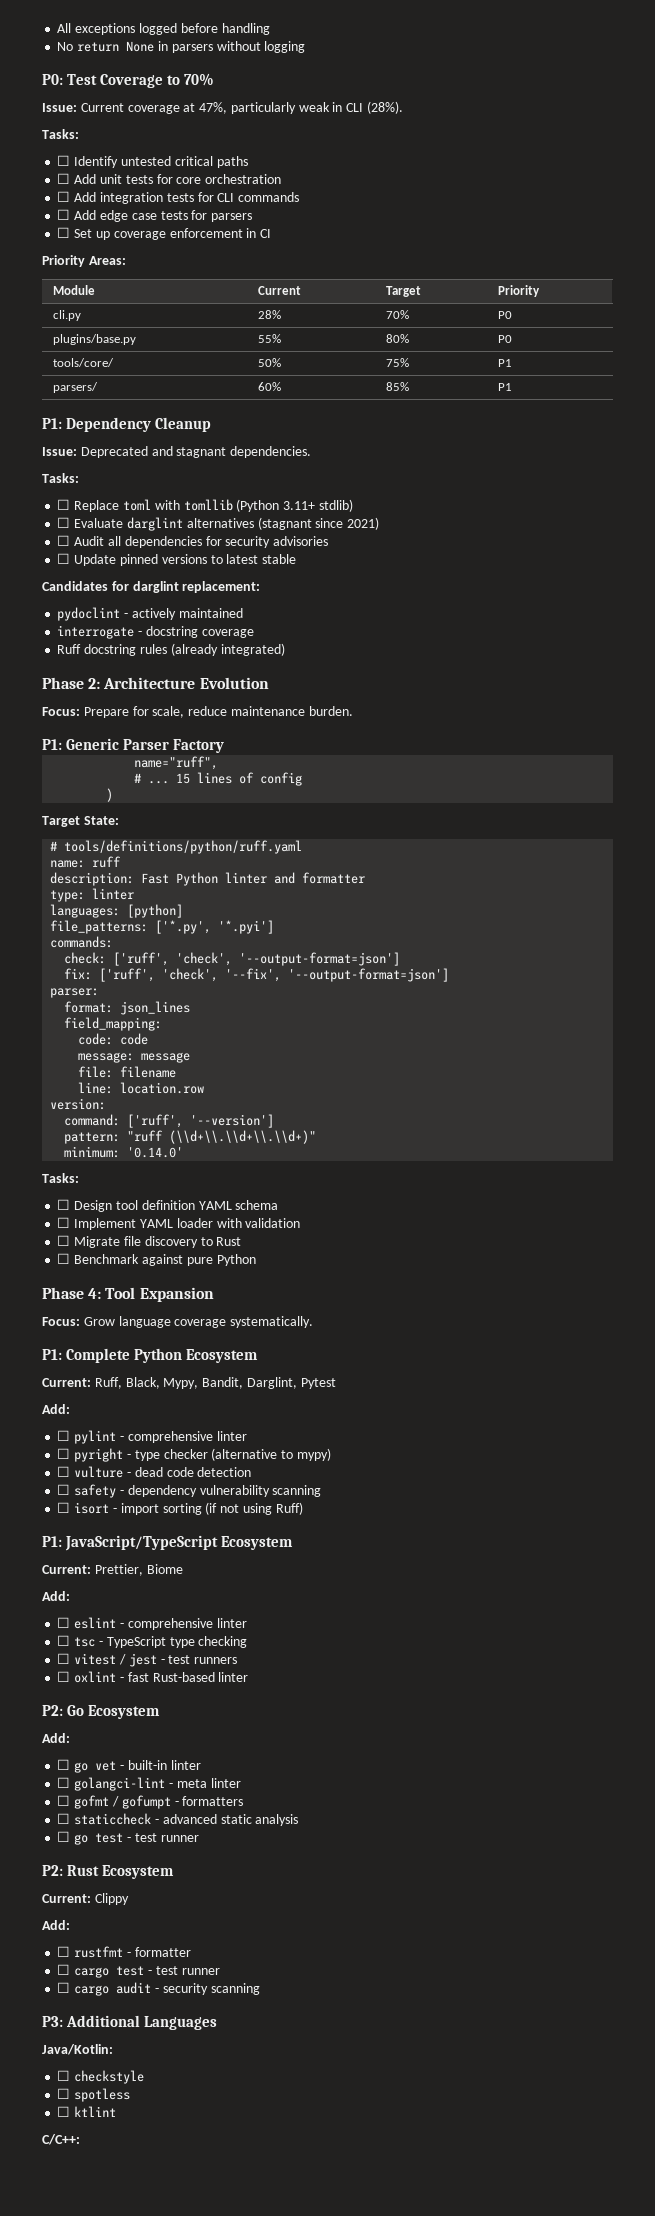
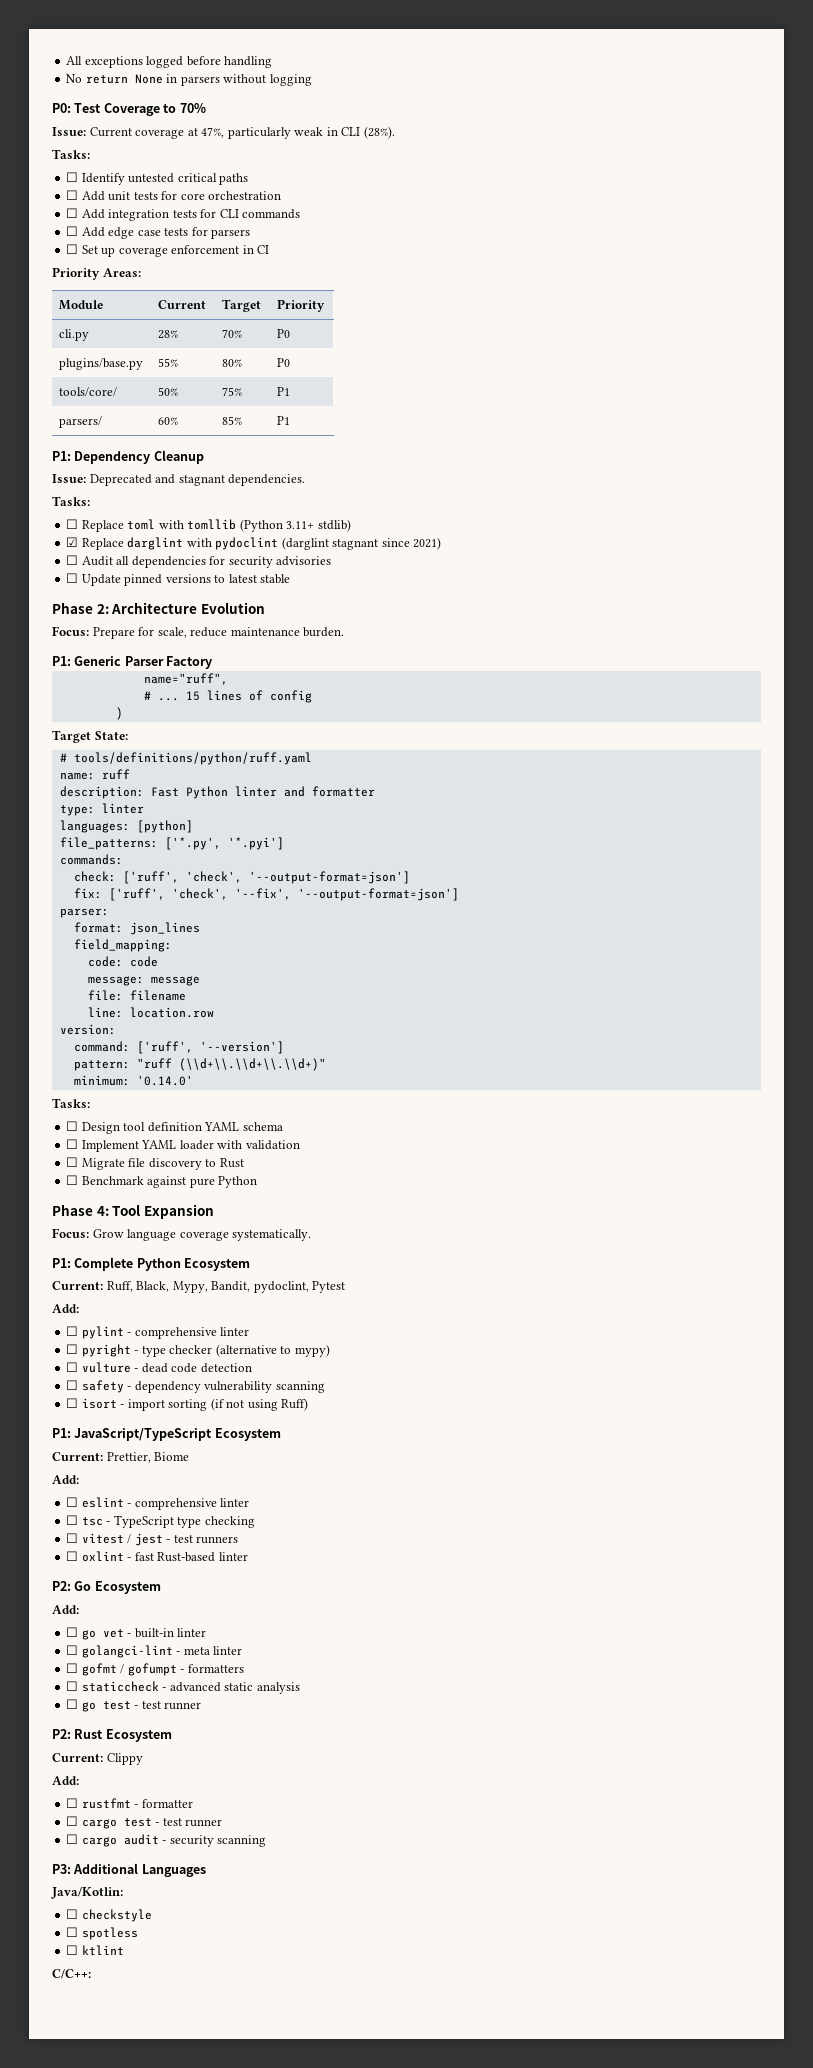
- ☐ Evaluate darglint alternatives (stagnant since 2021)
+ ☑ Replace darglint with pydoclint (darglint stagnant since 2021)
- Candidates for darglint replacement:
- pydoclint - actively maintained
- interrogate - docstring coverage
- Ruff docstring rules (already integrated)
- Current: Ruff, Black, Mypy, Bandit, Darglint, Pytest
+ Current: Ruff, Black, Mypy, Bandit, pydoclint, Pytest

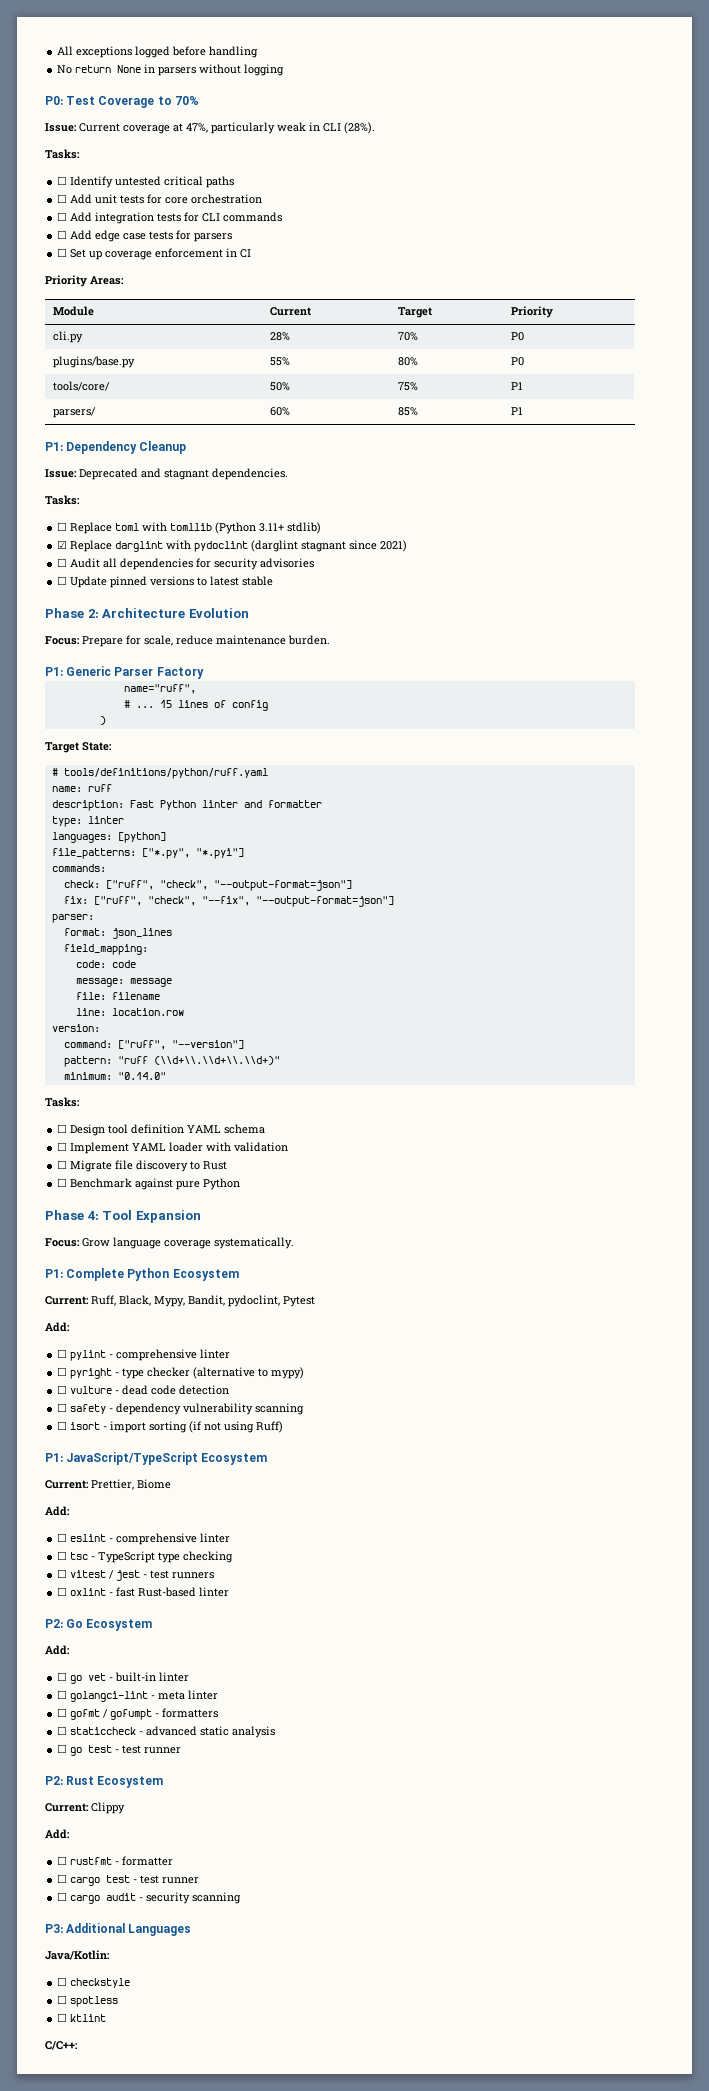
- file_patterns: ['*.py', '*.pyi']
+ file_patterns: ["*.py", "*.pyi"]
- check: ['ruff', 'check', '--output-format=json']
- fix: ['ruff', 'check', '--fix', '--output-format=json']
+ check: ["ruff", "check", "--output-format=json"]
+ fix: ["ruff", "check", "--fix", "--output-format=json"]
- command: ['ruff', '--version']
+ command: ["ruff", "--version"]
- minimum: '0.14.0'
+ minimum: "0.14.0"

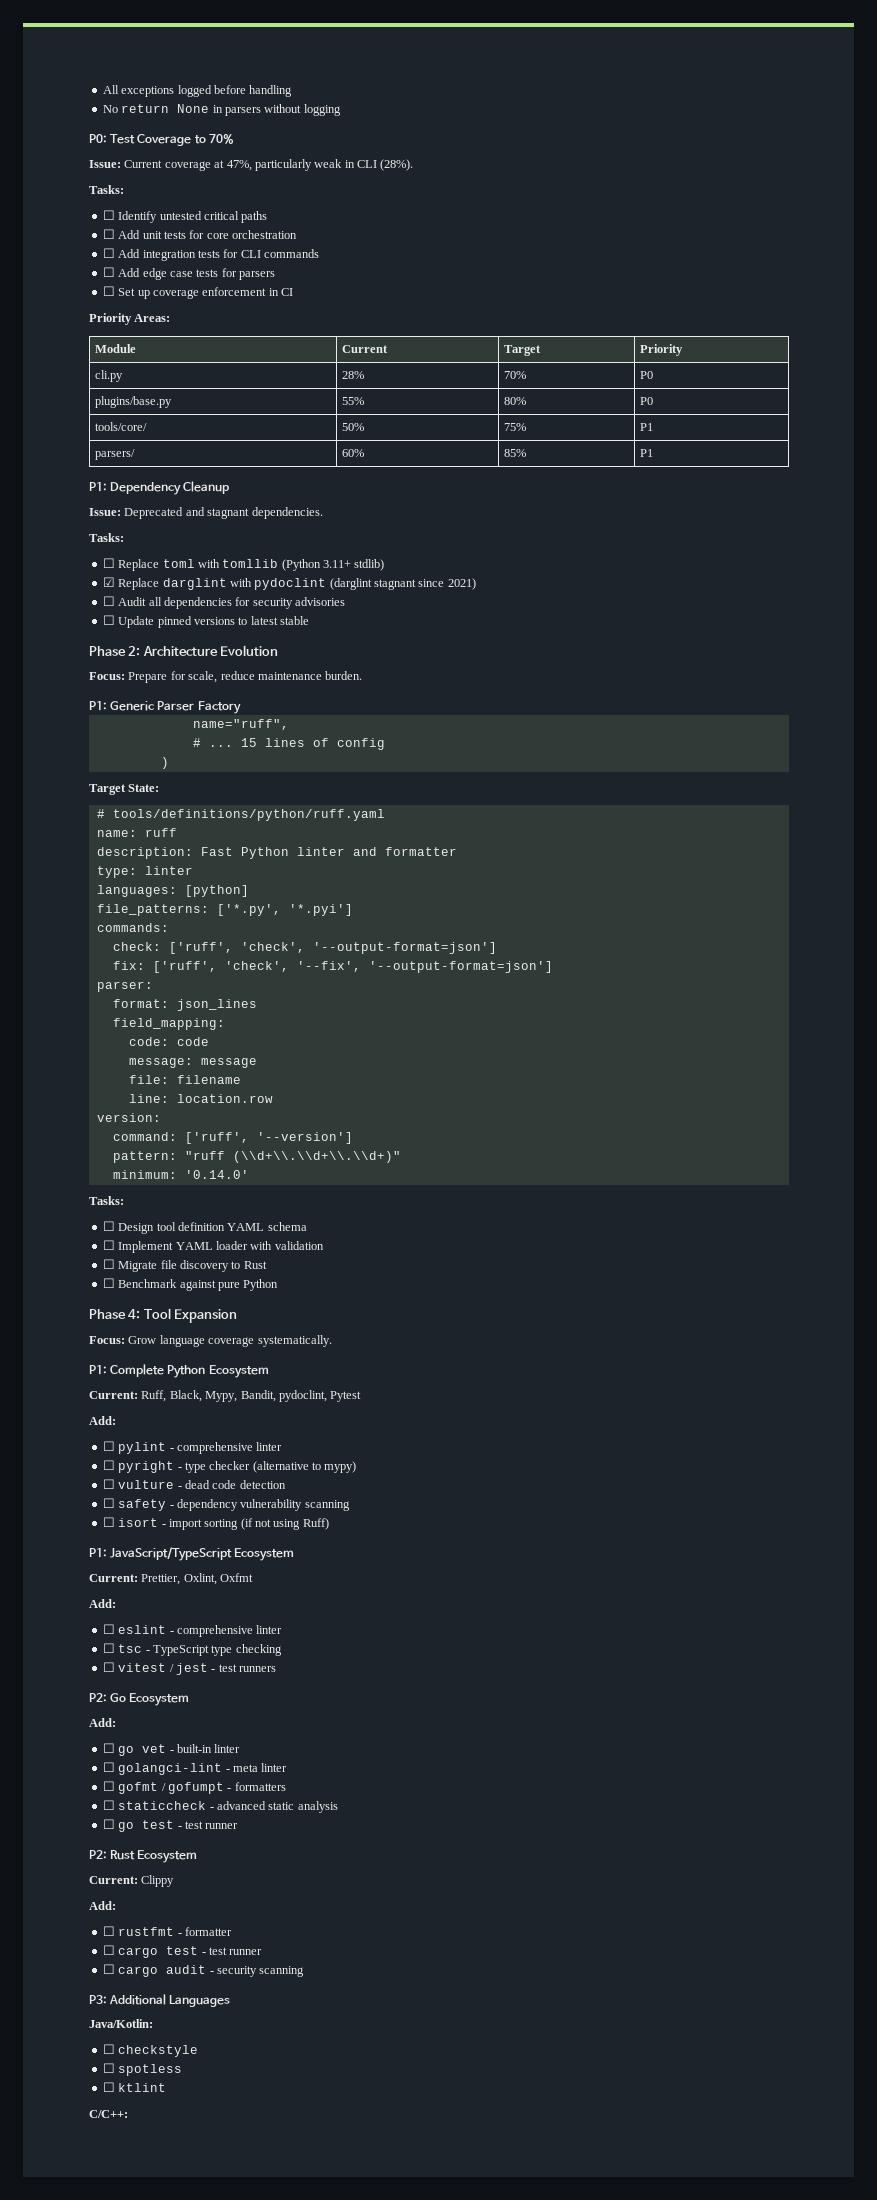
- file_patterns: ["*.py", "*.pyi"]
+ file_patterns: ['*.py', '*.pyi']
- check: ["ruff", "check", "--output-format=json"]
- fix: ["ruff", "check", "--fix", "--output-format=json"]
+ check: ['ruff', 'check', '--output-format=json']
+ fix: ['ruff', 'check', '--fix', '--output-format=json']
- command: ["ruff", "--version"]
+ command: ['ruff', '--version']
- minimum: "0.14.0"
+ minimum: '0.14.0'
- Current: Prettier, Biome
+ Current: Prettier, Oxlint, Oxfmt
- ☐ oxlint - fast Rust-based linter

